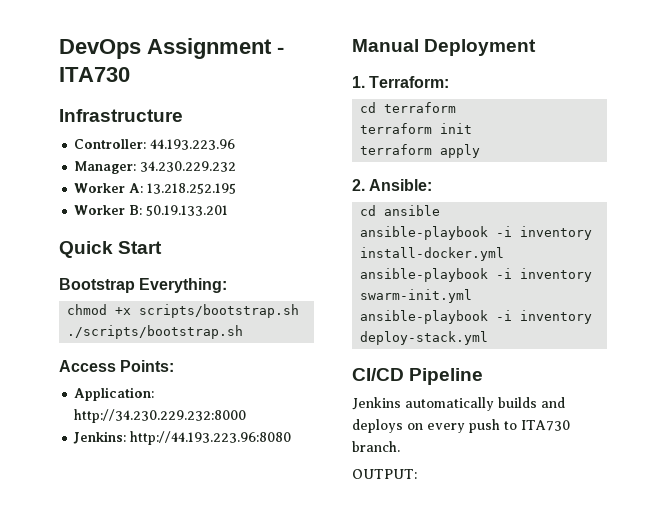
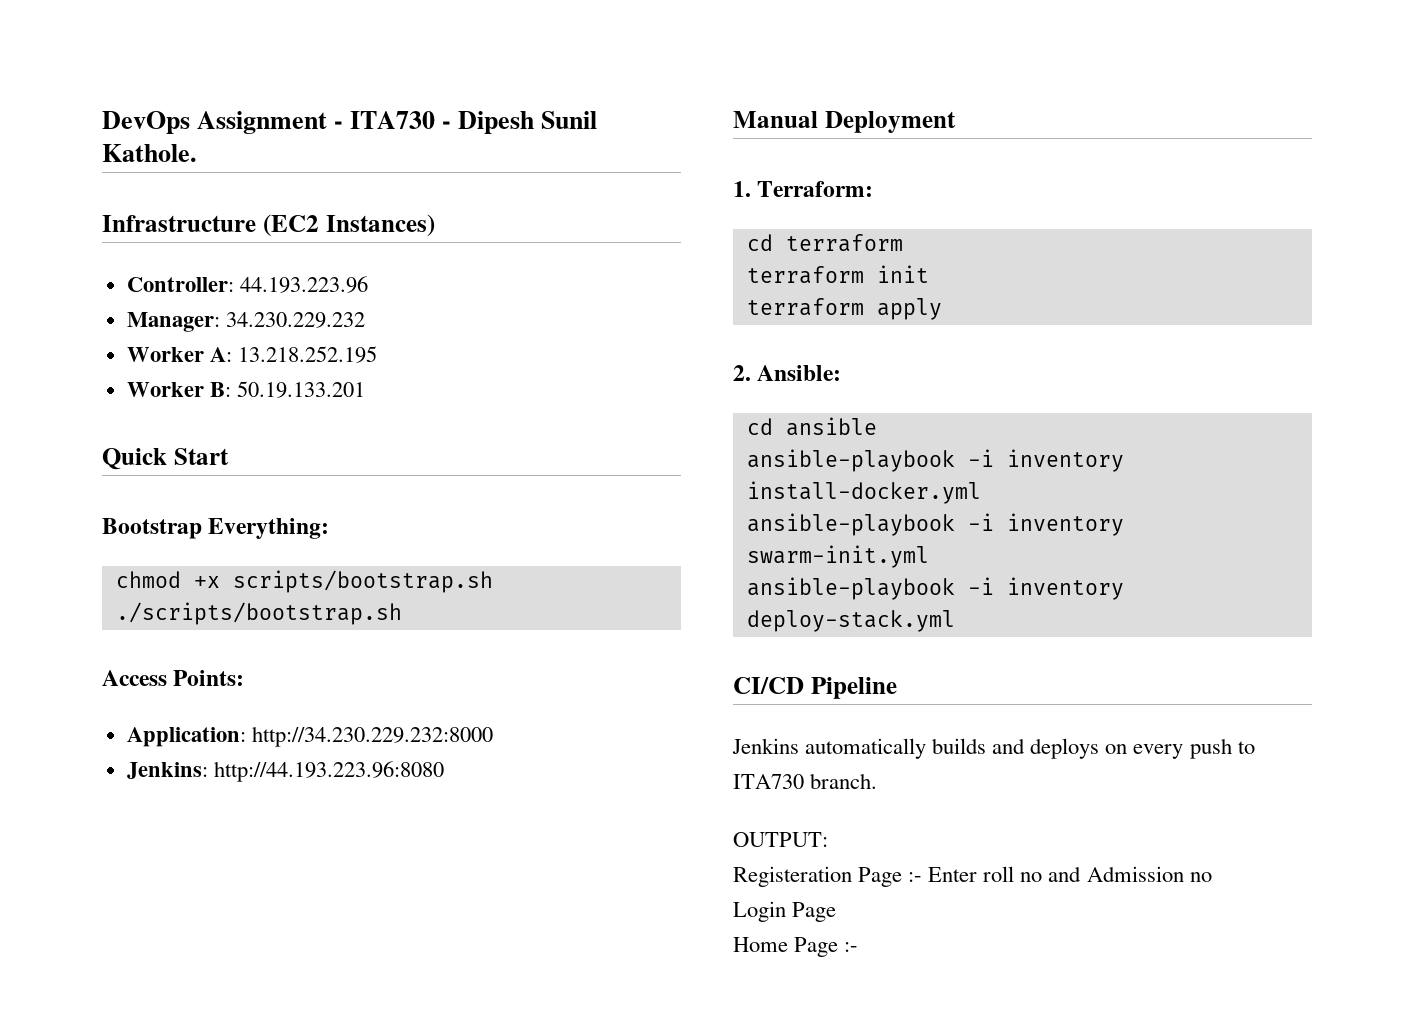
- DevOps Assignment - ITA730
+ DevOps Assignment - ITA730 - Dipesh Sunil Kathole.
- Infrastructure
+ Infrastructure (EC2 Instances)
+ Registeration Page :- Enter roll no and Admission no
+ Login Page
+ Home Page :-

